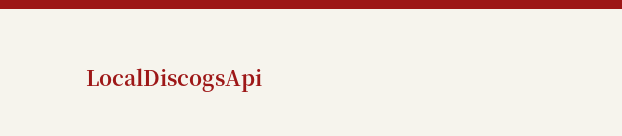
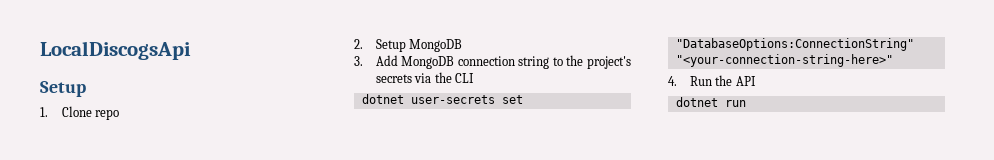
  LocalDiscogsApi
+ Setup
+ 1. Clone repo
+ 2. Setup MongoDB
+ 3. Add MongoDB connection string to the project's secrets via the CLI
+ dotnet user-secrets set "DatabaseOptions:ConnectionString" "<your-connection-string-here>"
+ 4. Run the API
+ dotnet run

